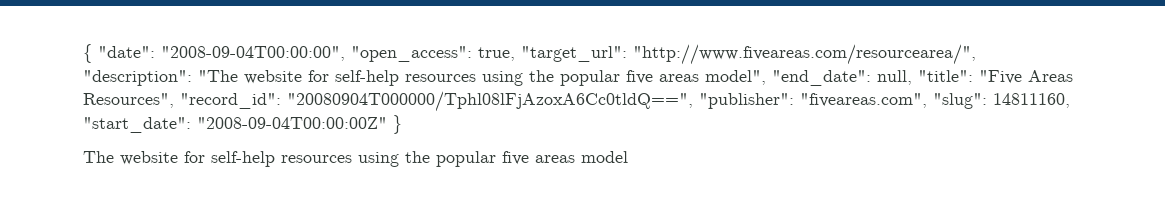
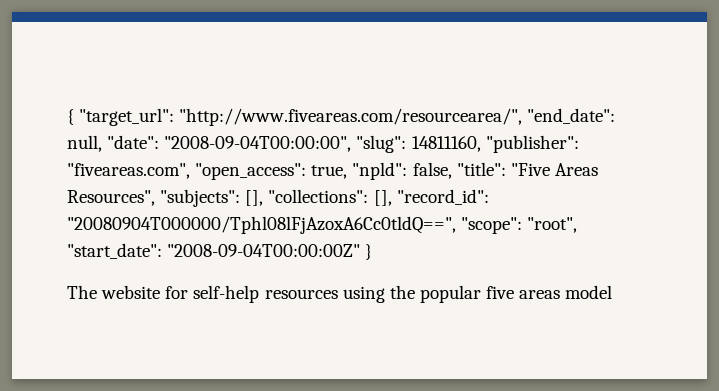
- { "date": "2008-09-04T00:00:00", "open_access": true, "target_url": "http://www.fiveareas.com/resourcearea/", "description": "The website for self-help resources using the popular five areas model", "end_date": null, "title": "Five Areas Resources", "record_id": "20080904T000000/Tphl08lFjAzoxA6Cc0tldQ==", "publisher": "fiveareas.com", "slug": 14811160, "start_date": "2008-09-04T00:00:00Z" }
+ { "target_url": "http://www.fiveareas.com/resourcearea/", "end_date": null, "date": "2008-09-04T00:00:00", "slug": 14811160, "publisher": "fiveareas.com", "open_access": true, "npld": false, "title": "Five Areas Resources", "subjects": [], "collections": [], "record_id": "20080904T000000/Tphl08lFjAzoxA6Cc0tldQ==", "scope": "root", "start_date": "2008-09-04T00:00:00Z" }

